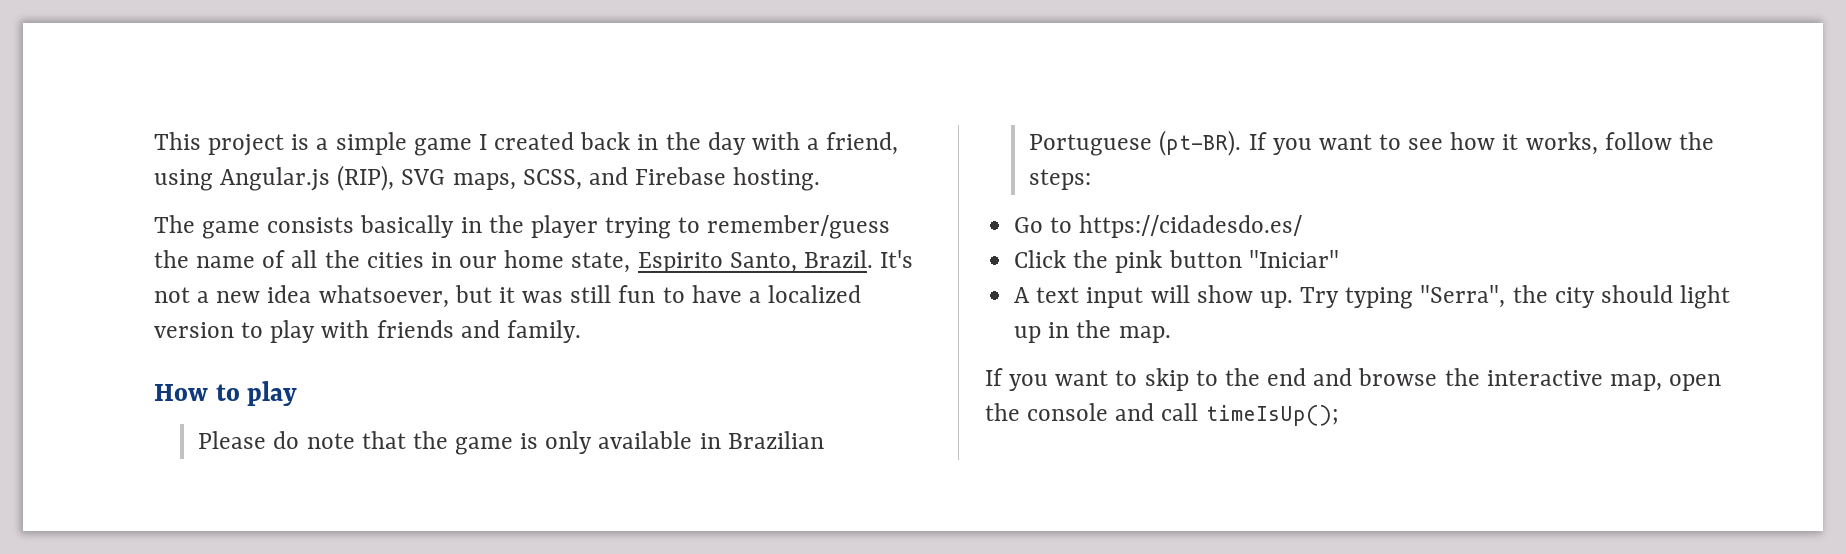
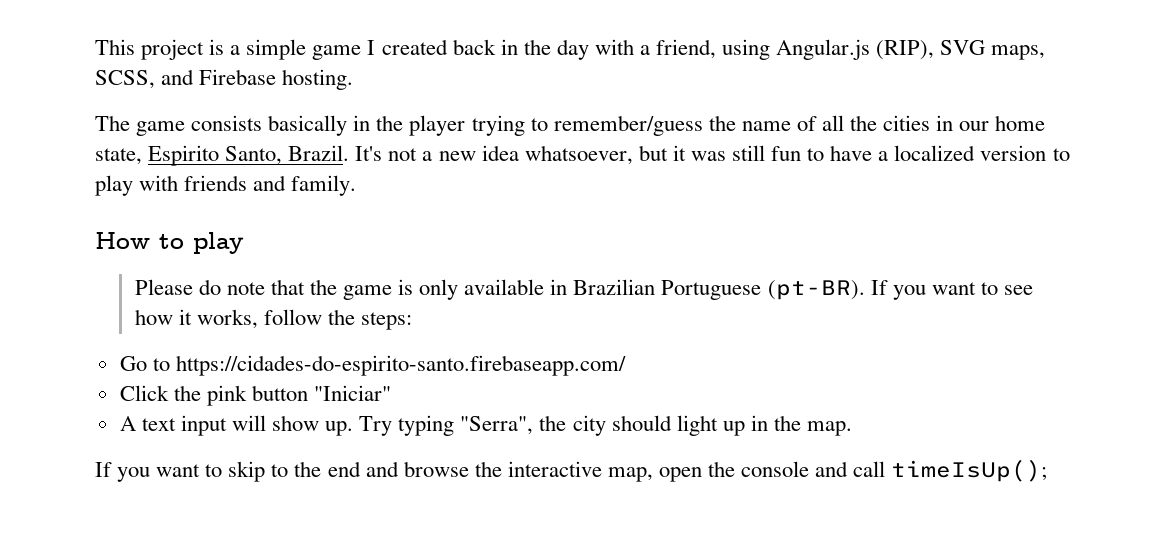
- Go to https://cidadesdo.es/
+ Go to https://cidades-do-espirito-santo.firebaseapp.com/

